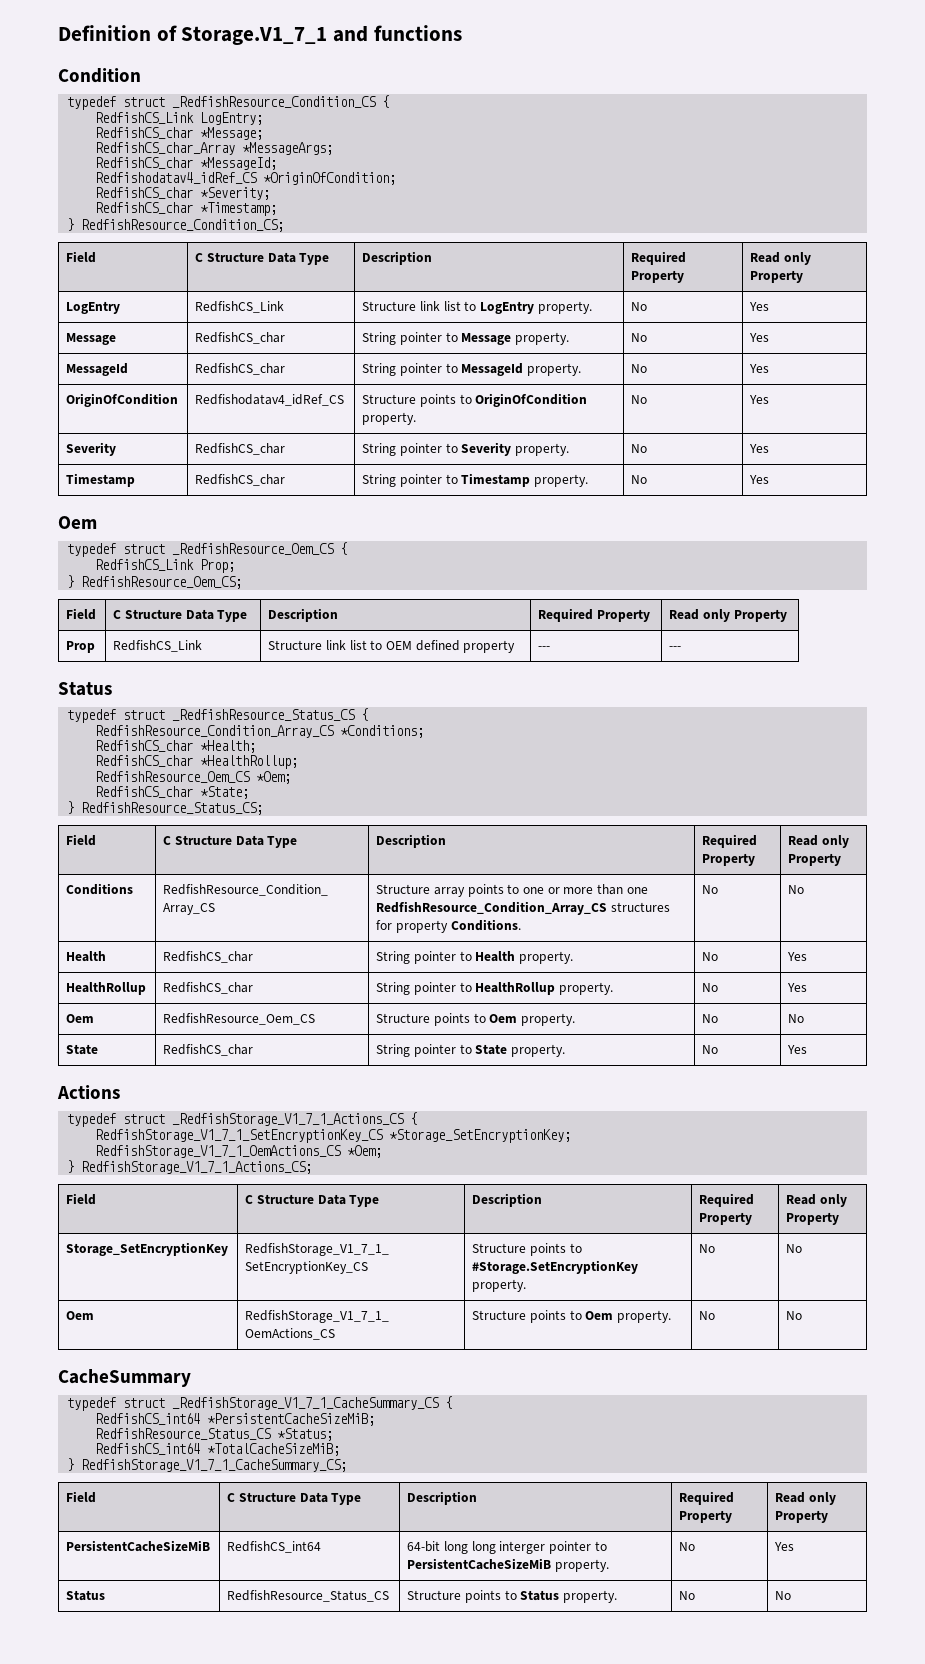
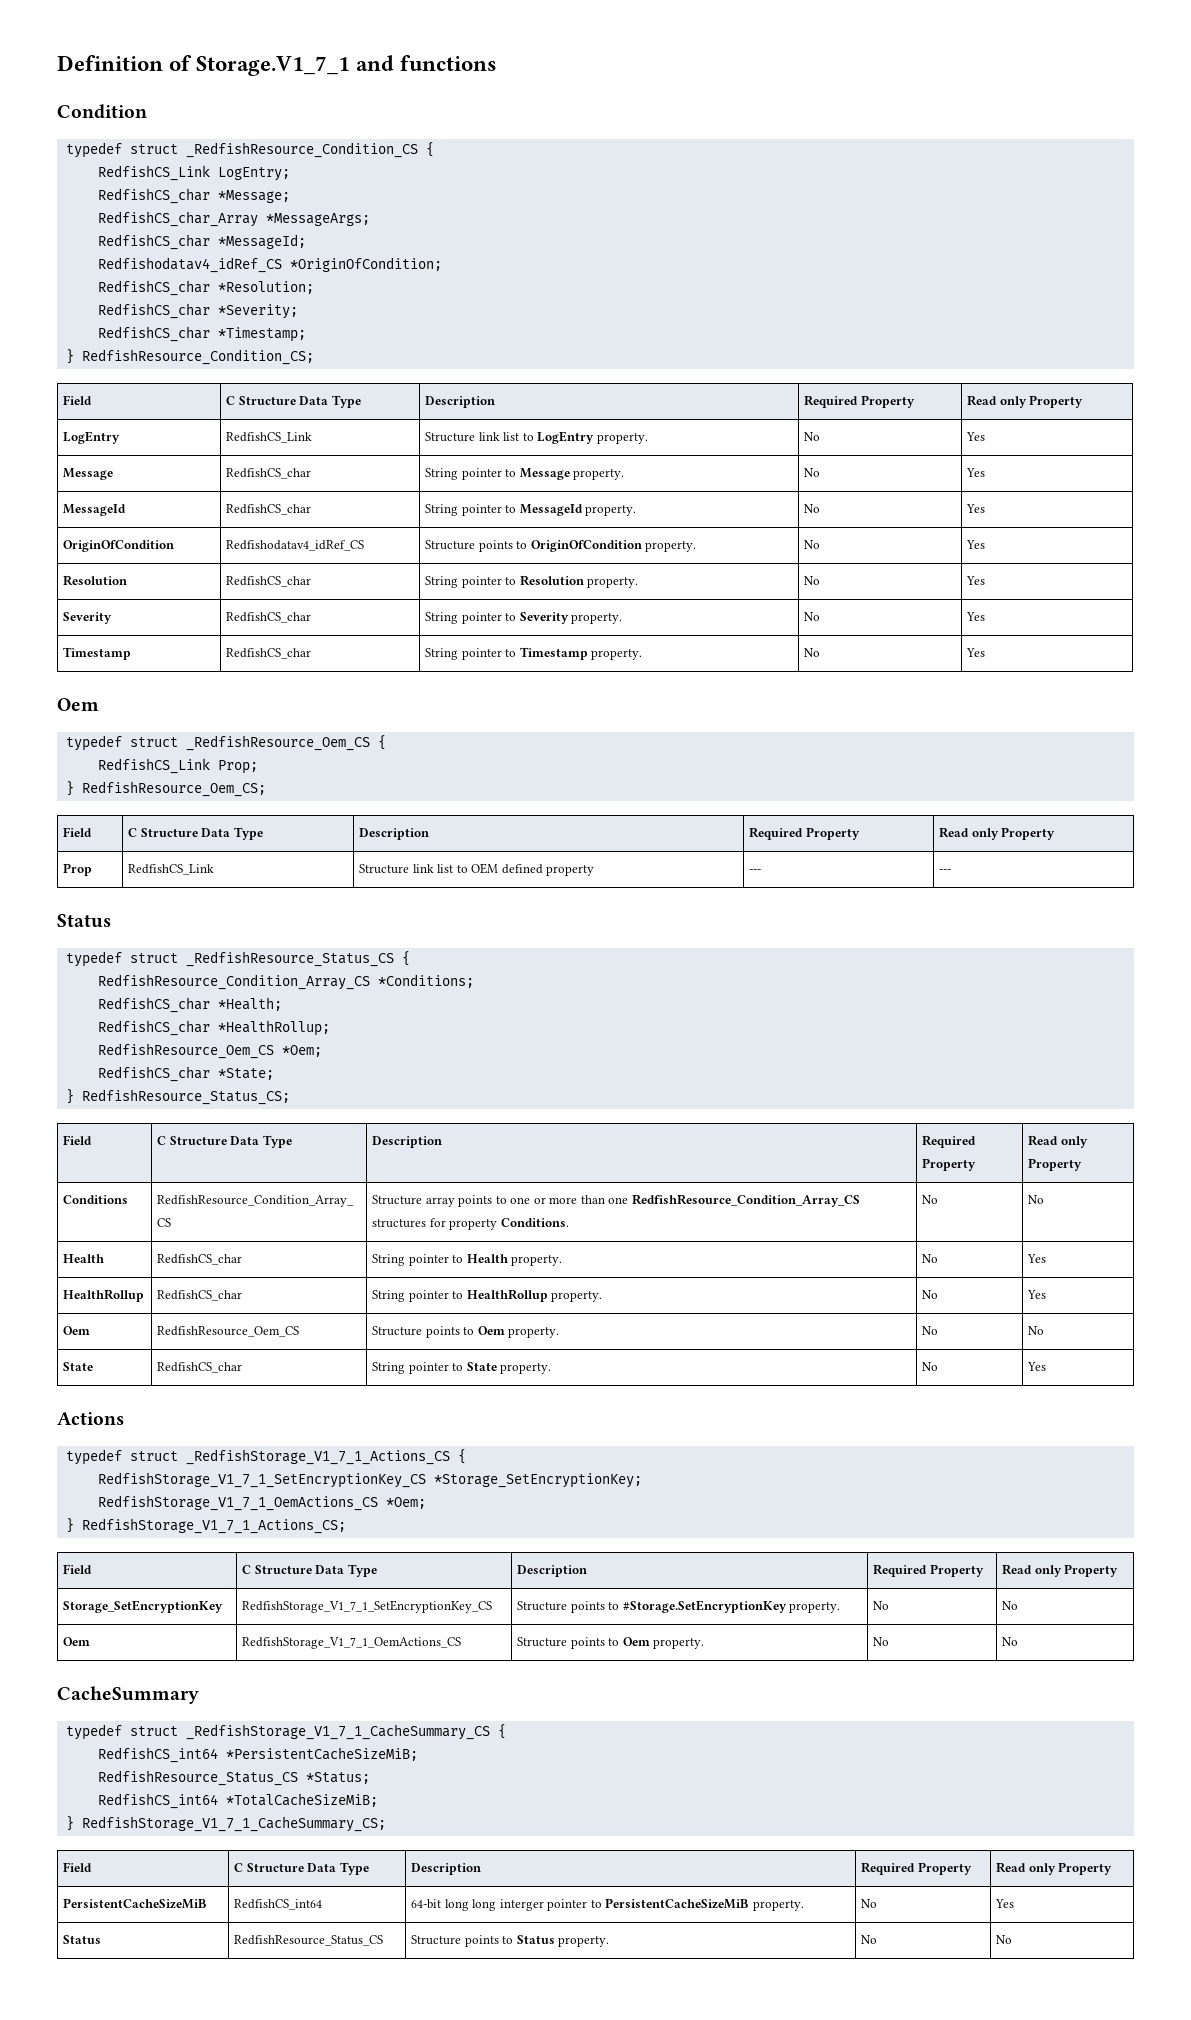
+ RedfishCS_char *Resolution;
+ Resolution | RedfishCS_char | String pointer to Resolution property. | No | Yes

